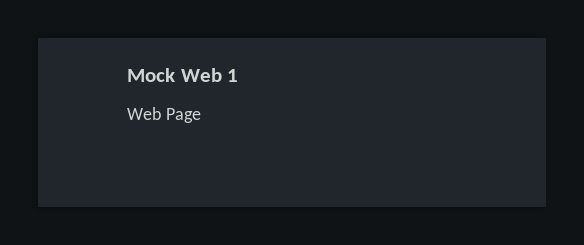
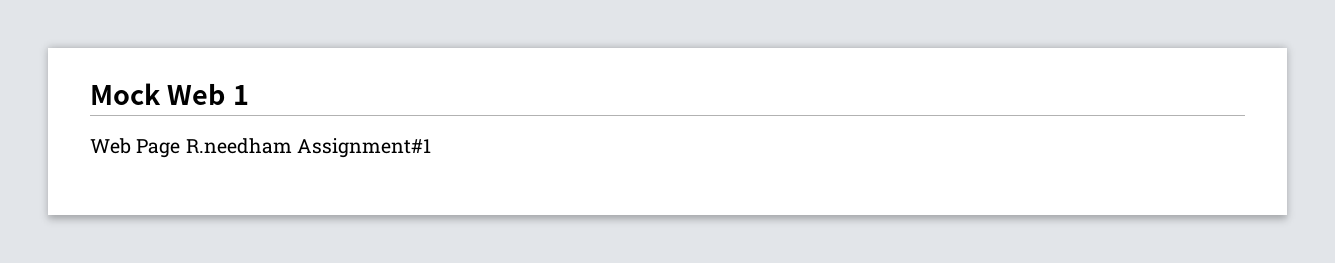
- Web Page
+ Web Page R.needham Assignment#1

